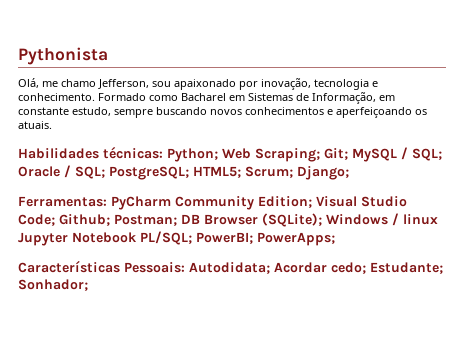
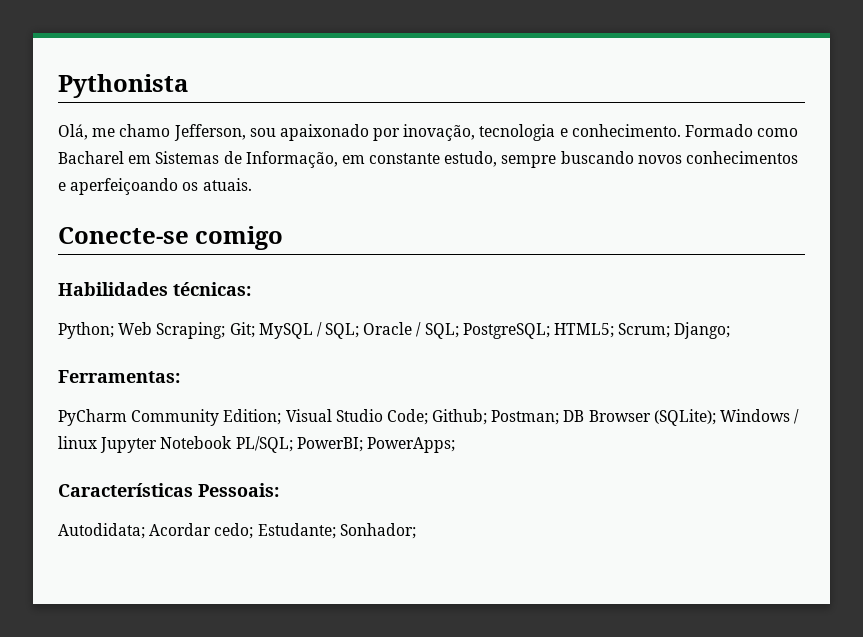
+ Conecte-se comigo
- Habilidades técnicas: Python; Web Scraping; Git; MySQL / SQL; Oracle / SQL; PostgreSQL; HTML5; Scrum; Django;
+ Habilidades técnicas:
+ Python; Web Scraping; Git; MySQL / SQL; Oracle / SQL; PostgreSQL; HTML5; Scrum; Django;
- Ferramentas: PyCharm Community Edition; Visual Studio Code; Github; Postman; DB Browser (SQLite); Windows / linux Jupyter Notebook PL/SQL; PowerBI; PowerApps;
+ Ferramentas:
+ PyCharm Community Edition; Visual Studio Code; Github; Postman; DB Browser (SQLite); Windows / linux Jupyter Notebook PL/SQL; PowerBI; PowerApps;
- Características Pessoais: Autodidata; Acordar cedo; Estudante; Sonhador;
+ Características Pessoais:
+ Autodidata; Acordar cedo; Estudante; Sonhador;

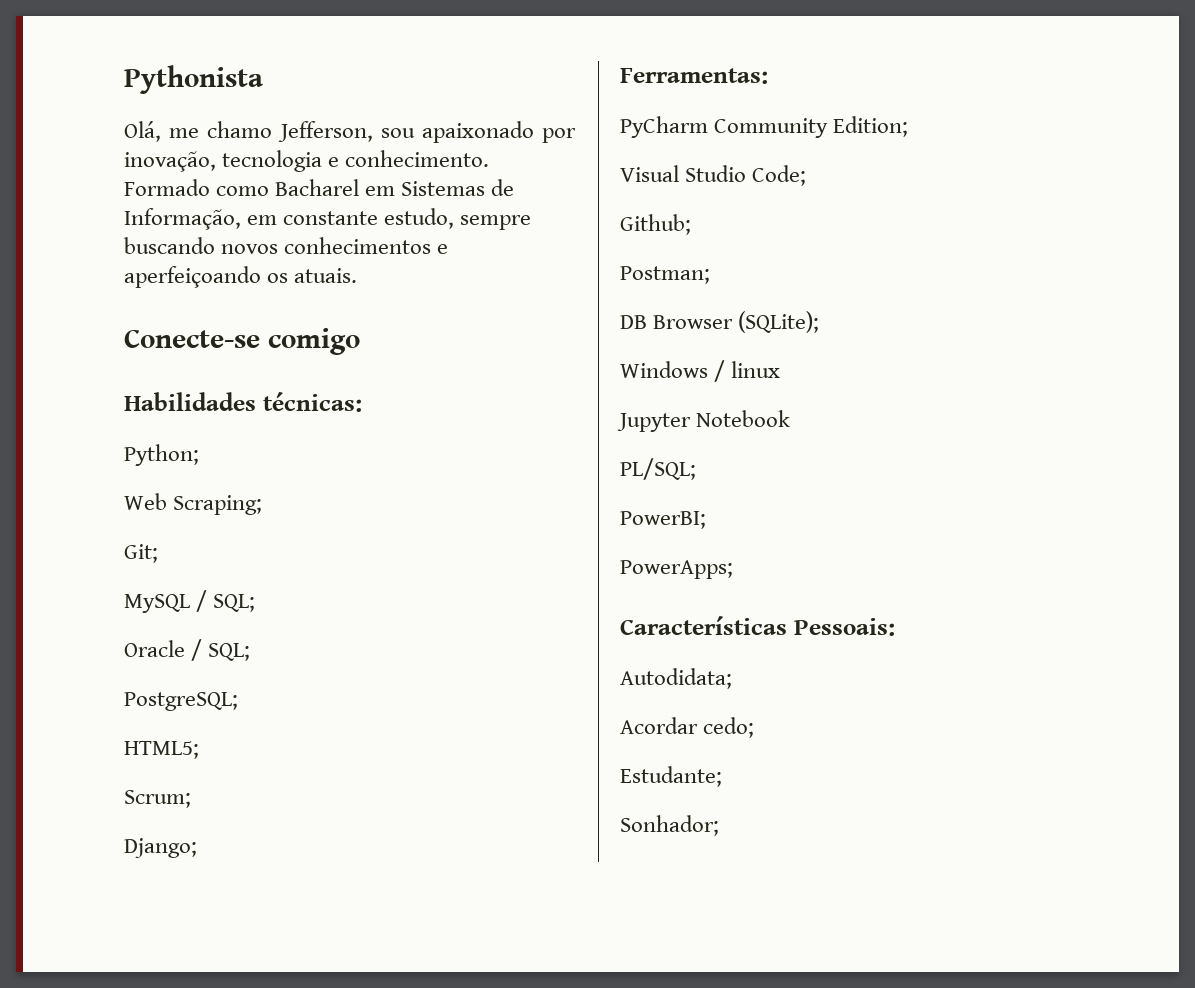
- Python; Web Scraping; Git; MySQL / SQL; Oracle / SQL; PostgreSQL; HTML5; Scrum; Django;
+ Python;
+ Web Scraping;
+ Git;
+ MySQL / SQL;
+ Oracle / SQL;
+ PostgreSQL;
+ HTML5;
+ Scrum;
+ Django;
- PyCharm Community Edition; Visual Studio Code; Github; Postman; DB Browser (SQLite); Windows / linux Jupyter Notebook PL/SQL; PowerBI; PowerApps;
+ PyCharm Community Edition;
+ Visual Studio Code;
+ Github;
+ Postman;
+ DB Browser (SQLite);
+ Windows / linux
+ Jupyter Notebook
+ PL/SQL;
+ PowerBI;
+ PowerApps;
- Autodidata; Acordar cedo; Estudante; Sonhador;
+ Autodidata;
+ Acordar cedo;
+ Estudante;
+ Sonhador;

